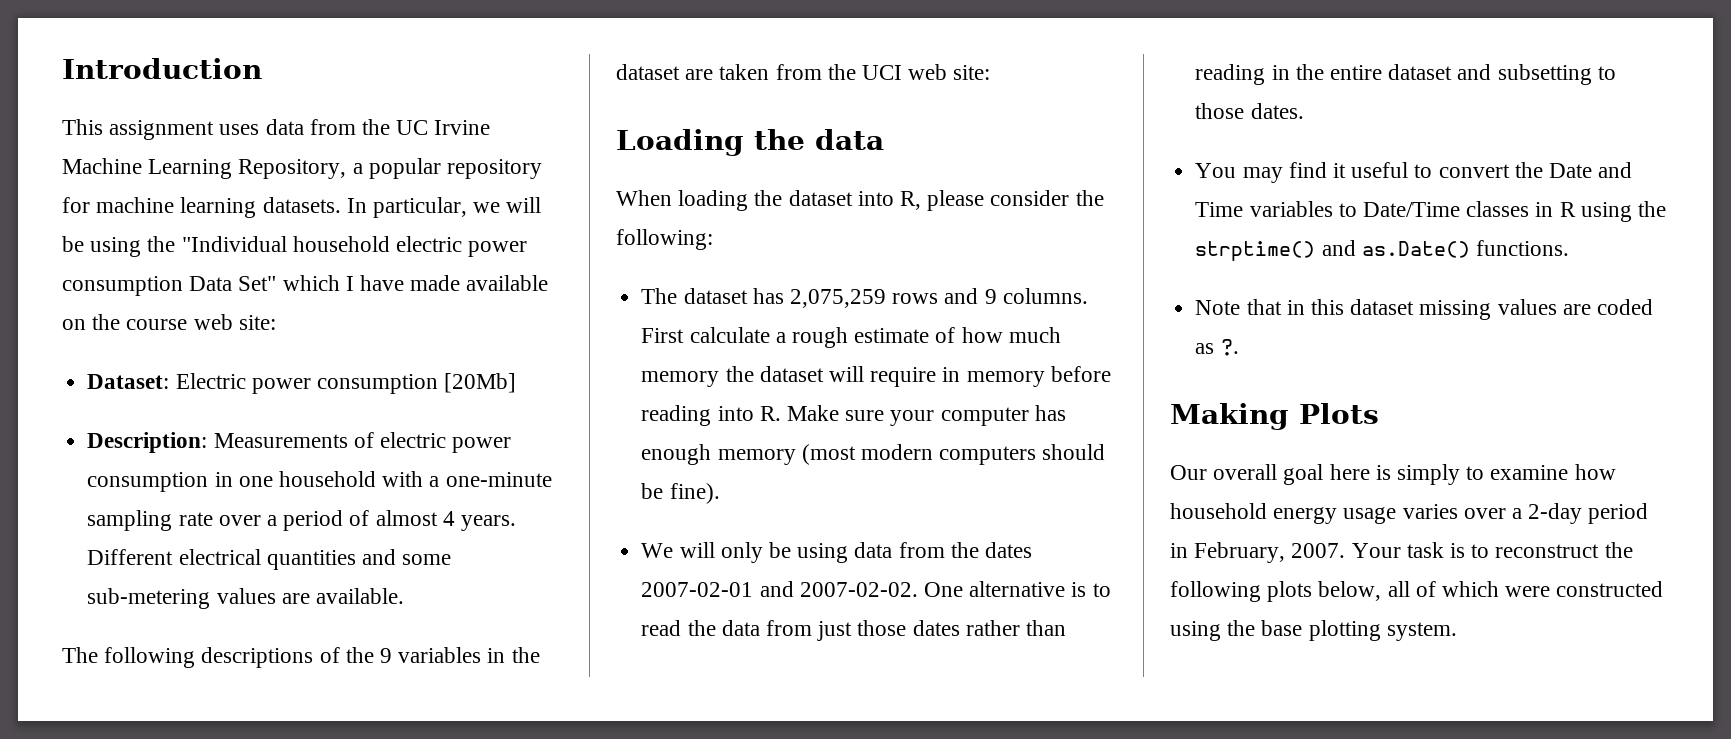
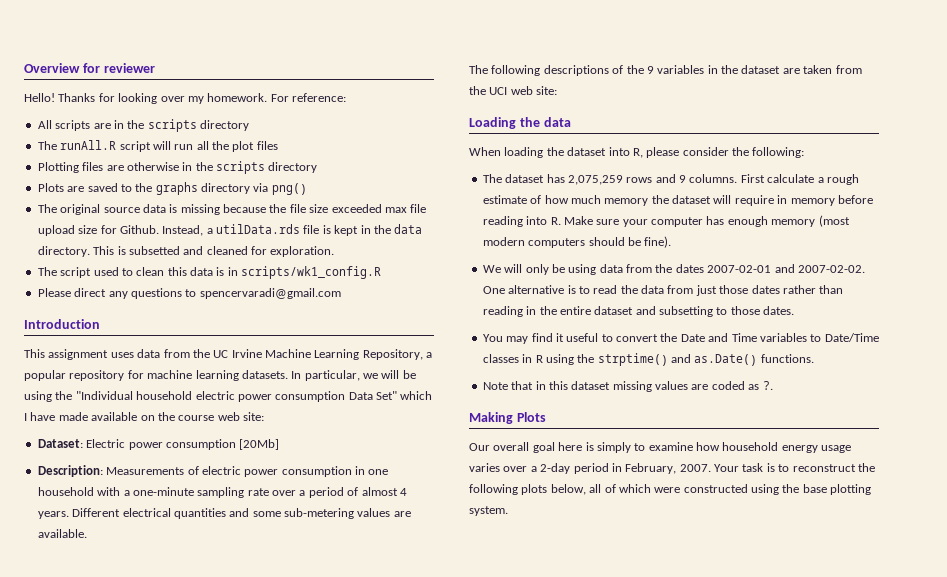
+ Overview for reviewer
+ Hello! Thanks for looking over my homework. For reference:
+ All scripts are in the scripts directory
+ The runAll.R script will run all the plot files
+ Plotting files are otherwise in the scripts directory
+ Plots are saved to the graphs directory via png()
+ The original source data is missing because the file size exceeded max file upload size for Github. Instead, a utilData.rds file is kept in the data directory. This is subsetted and cleaned for exploration.
+ The script used to clean this data is in scripts/wk1_config.R
+ Please direct any questions to spencervaradi@gmail.com

